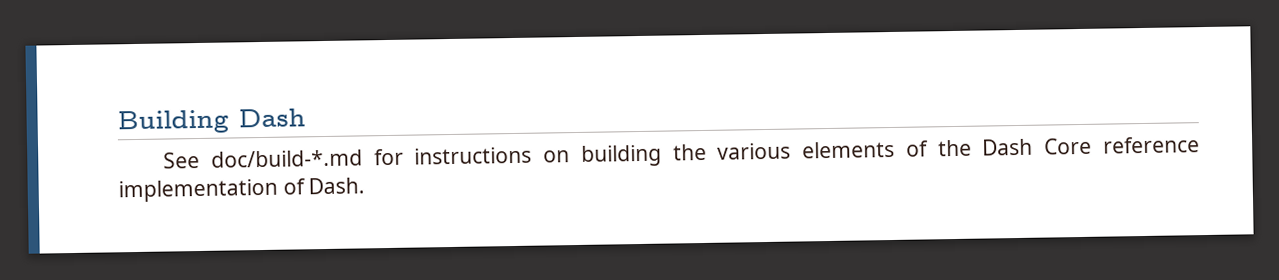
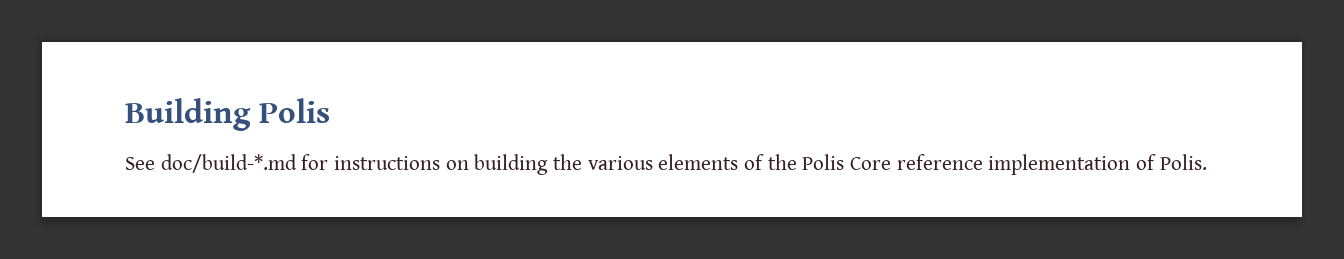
- Building Dash
+ Building Polis
- See doc/build-*.md for instructions on building the various elements of the Dash Core reference implementation of Dash.
+ See doc/build-*.md for instructions on building the various elements of the Polis Core reference implementation of Polis.

